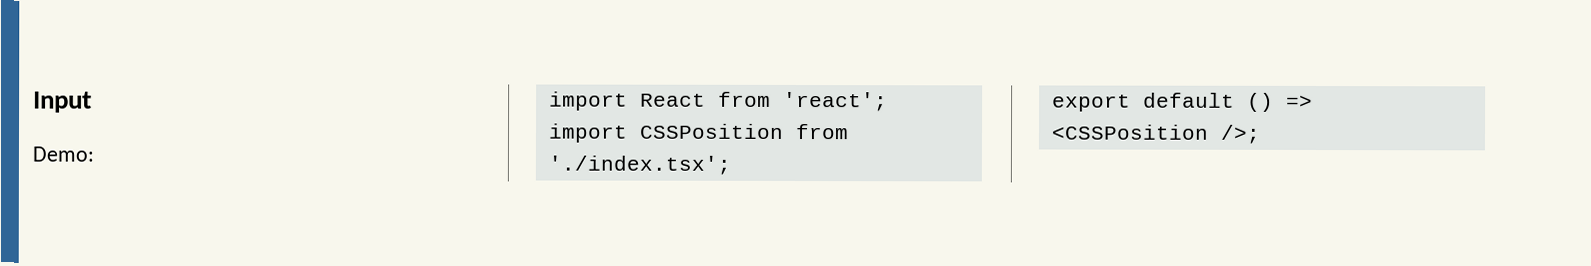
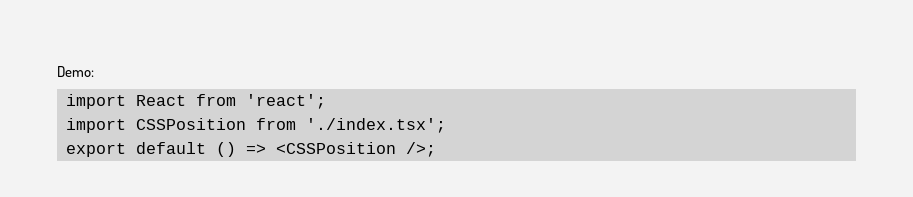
- Input

